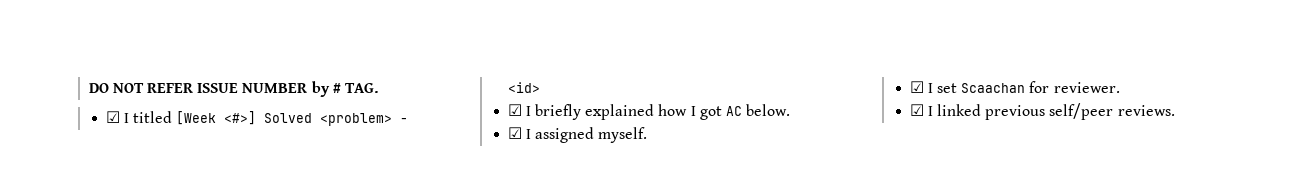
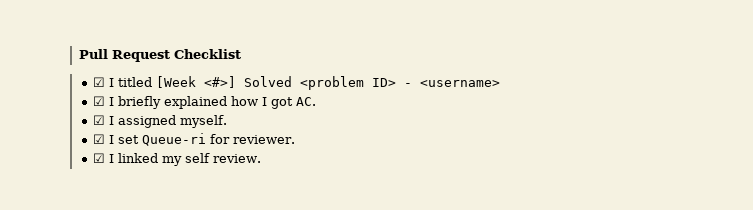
- DO NOT REFER ISSUE NUMBER by # TAG.
+ Pull Request Checklist
- ☑ I titled [Week <#>] Solved <problem> - <id>
+ ☑ I titled [Week <#>] Solved <problem ID> - <username>
- ☑ I briefly explained how I got AC below.
+ ☑ I briefly explained how I got AC.
- ☑ I set Scaachan for reviewer.
+ ☑ I set Queue-ri for reviewer.
- ☑ I linked previous self/peer reviews.
+ ☑ I linked my self review.

